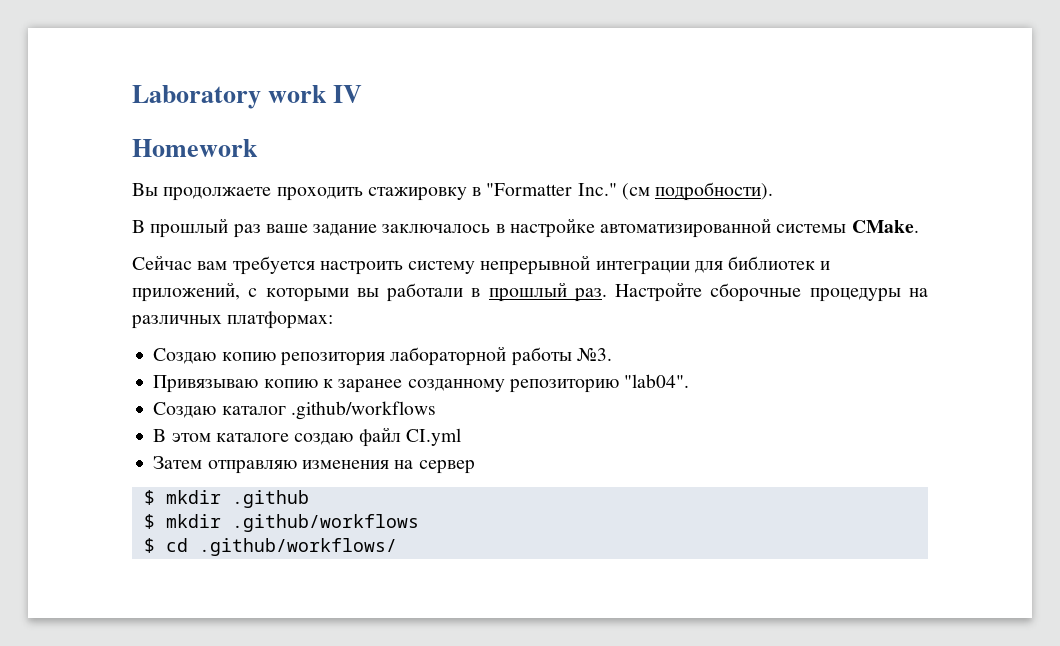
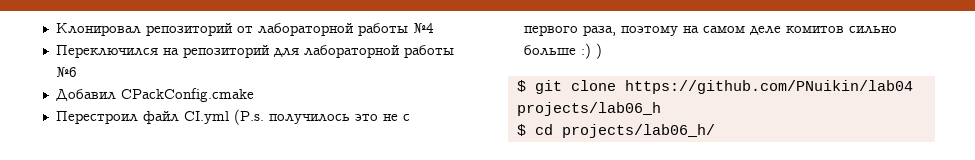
- Laboratory work IV
- Homework
- Вы продолжаете проходить стажировку в "Formatter Inc." (см подробности).
- В прошлый раз ваше задание заключалось в настройке автоматизированной системы CMake.
- Сейчас вам требуется настроить систему непрерывной интеграции для библиотек и приложений, с которыми вы работали в прошлый раз. Настройте сборочные процедуры на различных платформах:
- Создаю копию репозитория лабораторной работы №3.
- Привязываю копию к заранее созданному репозиторию "lab04".
- Создаю каталог .github/workflows
- В этом каталоге создаю файл CI.yml
- Затем отправляю изменения на сервер
- $ mkdir .github
- $ mkdir .github/workflows
+ Клонировал репозиторий от лабораторной работы №4
+ Переключился на репозиторий для лабораторной работы №6
+ Добавил CPackConfig.cmake
+ Перестроил файл CI.yml (P.s. получилось это не с первого раза, поэтому на самом деле комитов сильно больше :) )
+ $ git clone https://github.com/PNuikin/lab04 projects/lab06_h
- $ cd .github/workflows/
+ $ cd projects/lab06_h/

